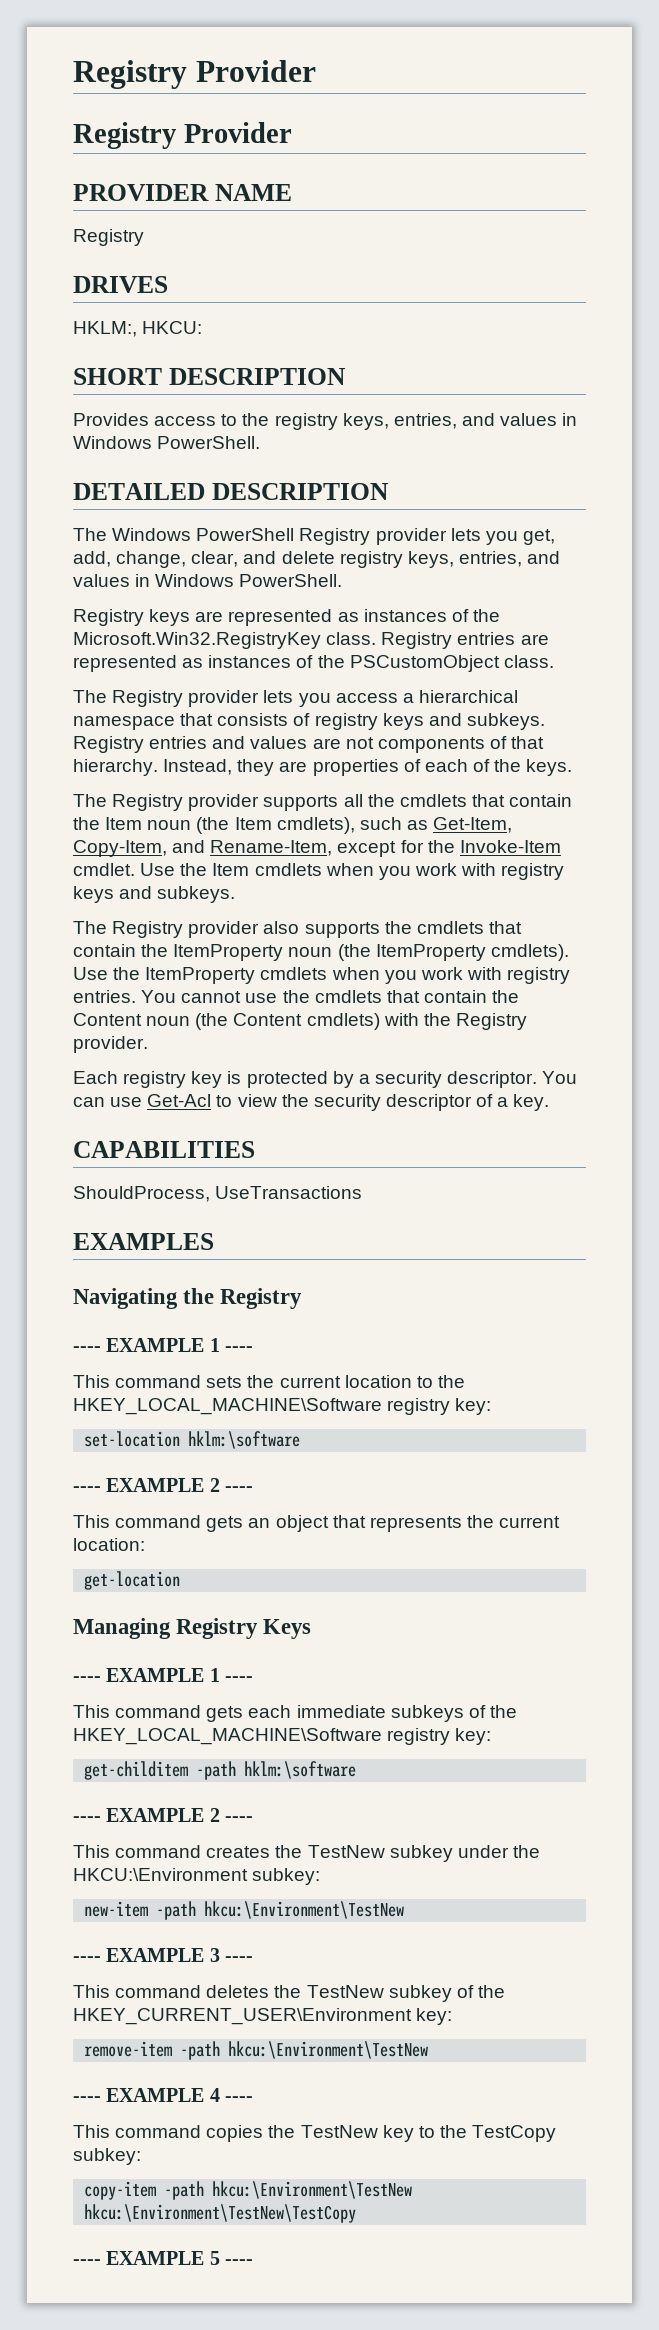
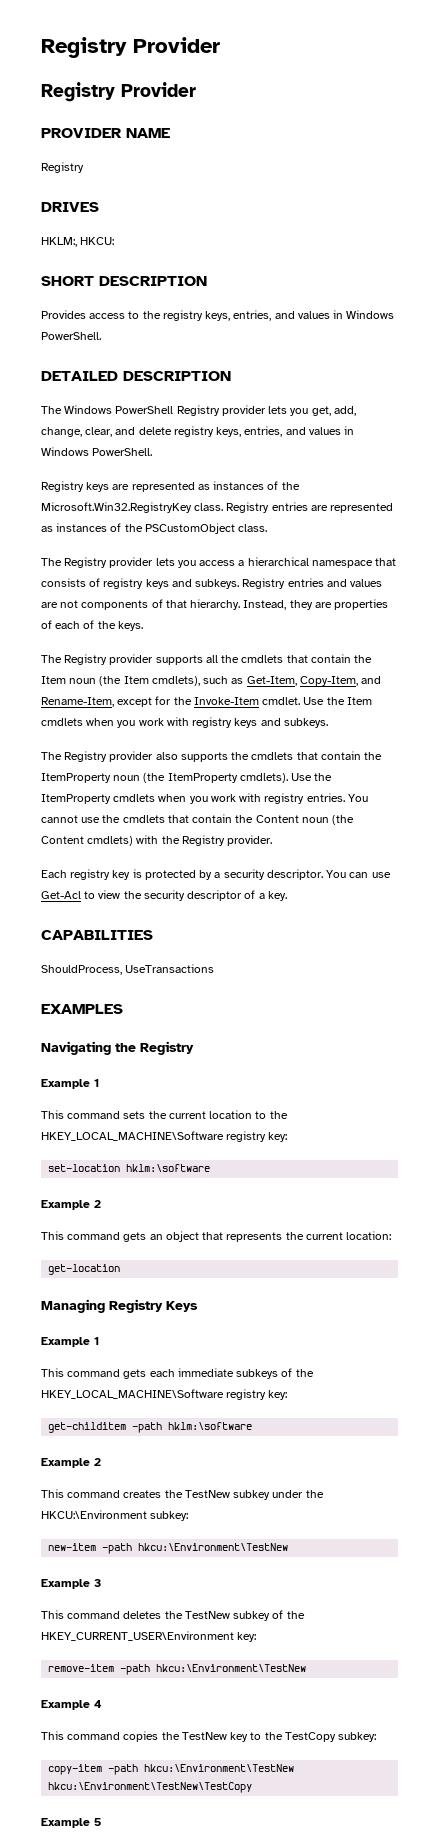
  Navigating the Registry
- ---- EXAMPLE 1 ----
+ Example 1
  set-location hklm:\software
- ---- EXAMPLE 2 ----
+ Example 2
  Managing Registry Keys
- ---- EXAMPLE 1 ----
+ Example 1
  get-childitem -path hklm:\software
- ---- EXAMPLE 2 ----
+ Example 2
- ---- EXAMPLE 3 ----
+ Example 3
- ---- EXAMPLE 4 ----
+ Example 4
- ---- EXAMPLE 5 ----
+ Example 5

